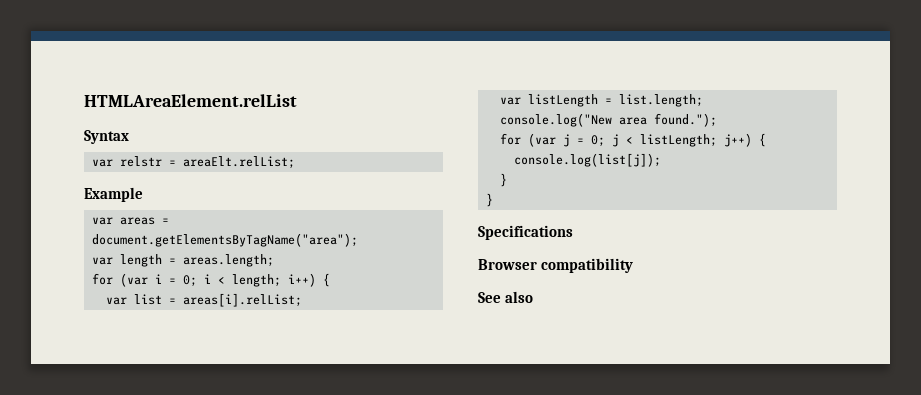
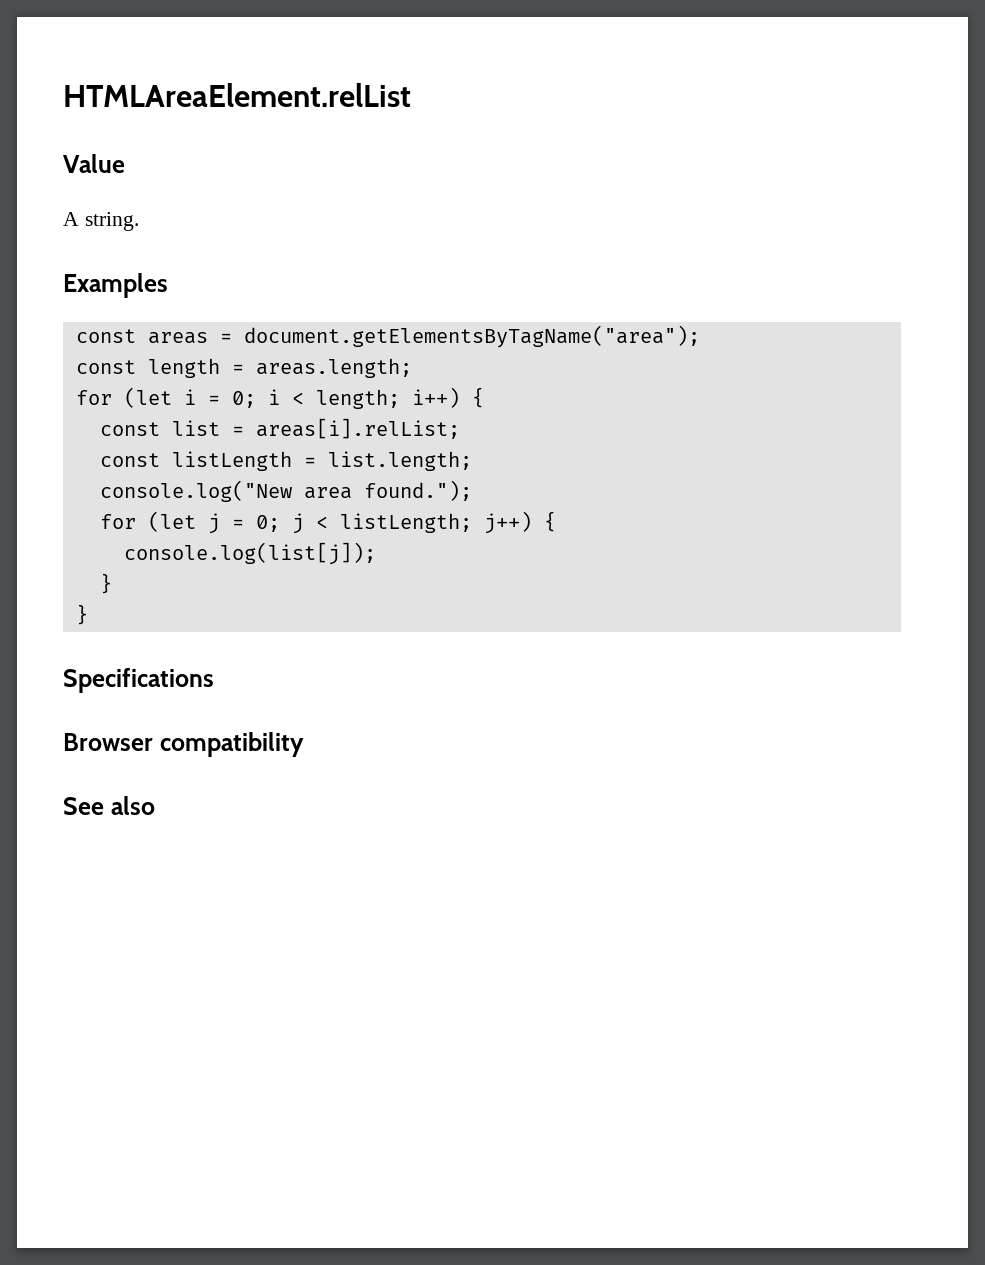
- Syntax
- var relstr = areaElt.relList;
- Example
- var areas = document.getElementsByTagName("area");
+ Value
+ A string.
+ Examples
+ const areas = document.getElementsByTagName("area");
- var length = areas.length;
+ const length = areas.length;
- for (var i = 0; i < length; i++) {
+ for (let i = 0; i < length; i++) {
- var list = areas[i].relList;
+ const list = areas[i].relList;
- var listLength = list.length;
+ const listLength = list.length;
- for (var j = 0; j < listLength; j++) {
+ for (let j = 0; j < listLength; j++) {

